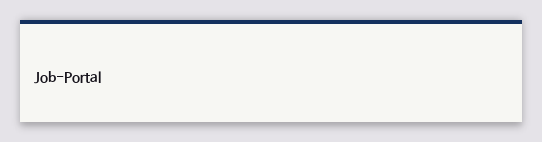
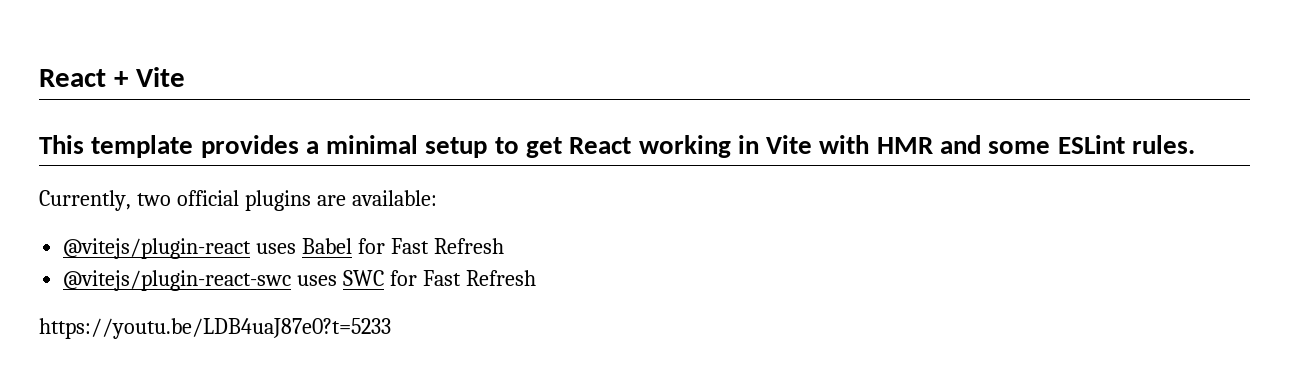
- Job-Portal
+ React + Vite
+ This template provides a minimal setup to get React working in Vite with HMR and some ESLint rules.
+ Currently, two official plugins are available:
+ @vitejs/plugin-react uses Babel for Fast Refresh
+ @vitejs/plugin-react-swc uses SWC for Fast Refresh
+ https://youtu.be/LDB4uaJ87e0?t=5233

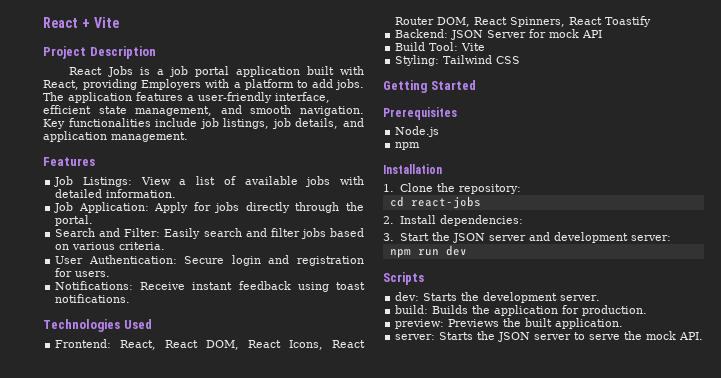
- This template provides a minimal setup to get React working in Vite with HMR and some ESLint rules.
- Currently, two official plugins are available:
- @vitejs/plugin-react uses Babel for Fast Refresh
- @vitejs/plugin-react-swc uses SWC for Fast Refresh
- https://youtu.be/LDB4uaJ87e0?t=5233
+ Project Description
+ React Jobs is a job portal application built with React, providing Employers with a platform to add jobs. The application features a user-friendly interface, efficient state management, and smooth navigation. Key functionalities include job listings, job details, and application management.
+ Features
+ Job Listings: View a list of available jobs with detailed information.
+ Job Application: Apply for jobs directly through the portal.
+ Search and Filter: Easily search and filter jobs based on various criteria.
+ User Authentication: Secure login and registration for users.
+ Notifications: Receive instant feedback using toast notifications.
+ Technologies Used
+ Frontend: React, React DOM, React Icons, React Router DOM, React Spinners, React Toastify
+ Backend: JSON Server for mock API
+ Build Tool: Vite
+ Styling: Tailwind CSS
+ Getting Started
+ Prerequisites
+ Node.js
+ npm
+ Installation
+ 1. Clone the repository:
+ cd react-jobs
+ 2. Install dependencies:
+ 3. Start the JSON server and development server:
+ npm run dev
+ Scripts
+ dev: Starts the development server.
+ build: Builds the application for production.
+ preview: Previews the built application.
+ server: Starts the JSON server to serve the mock API.

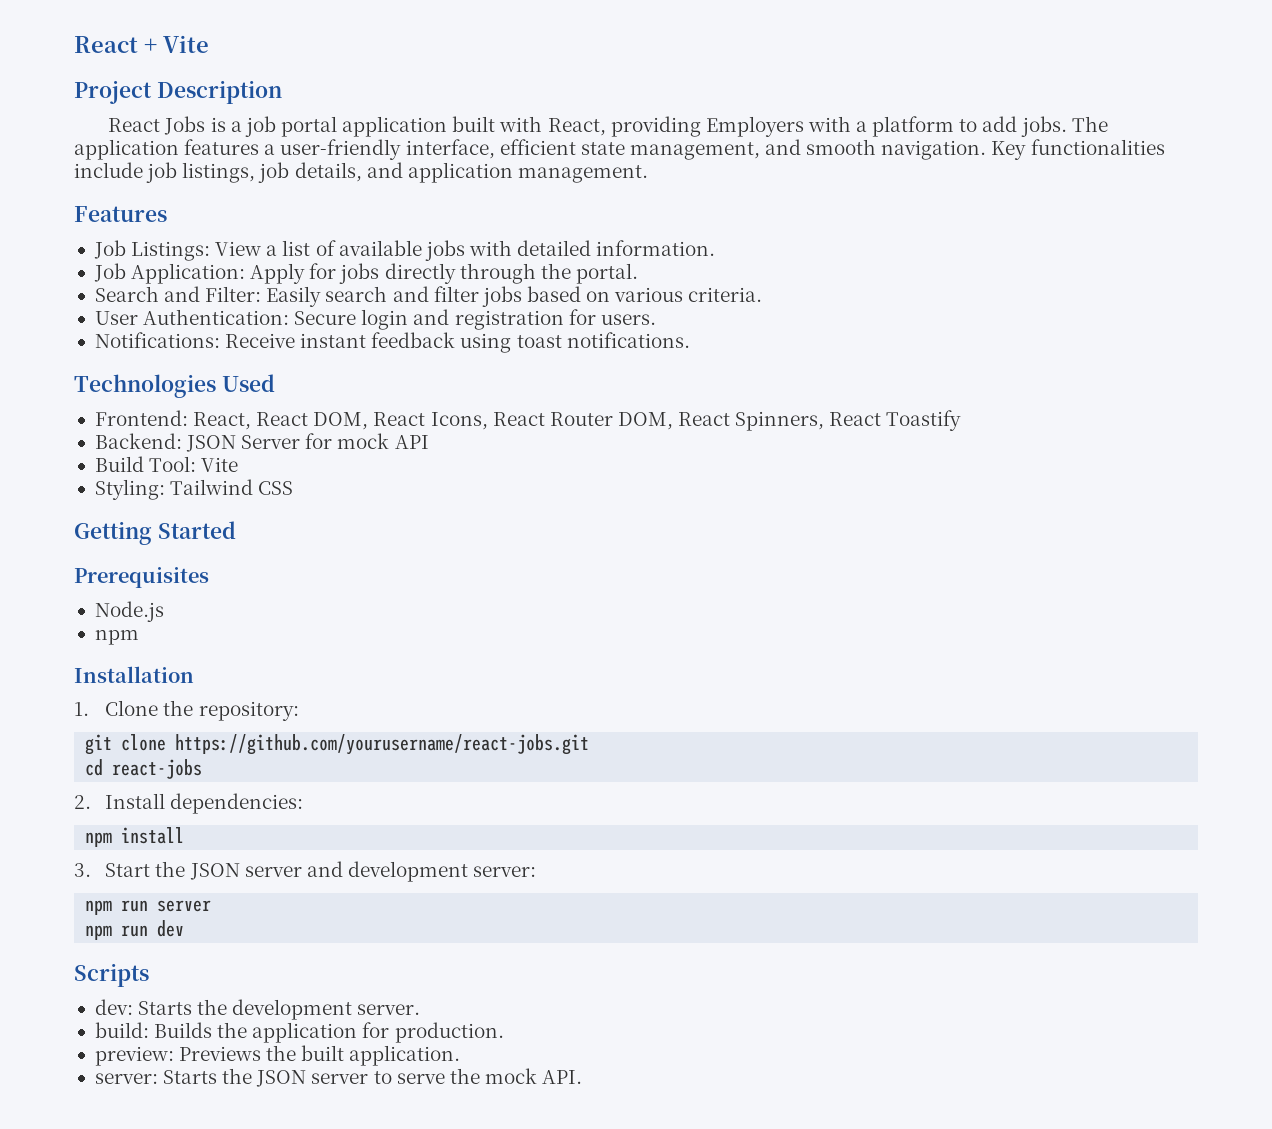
+ git clone https://github.com/yourusername/react-jobs.git
+ npm install
+ npm run server

